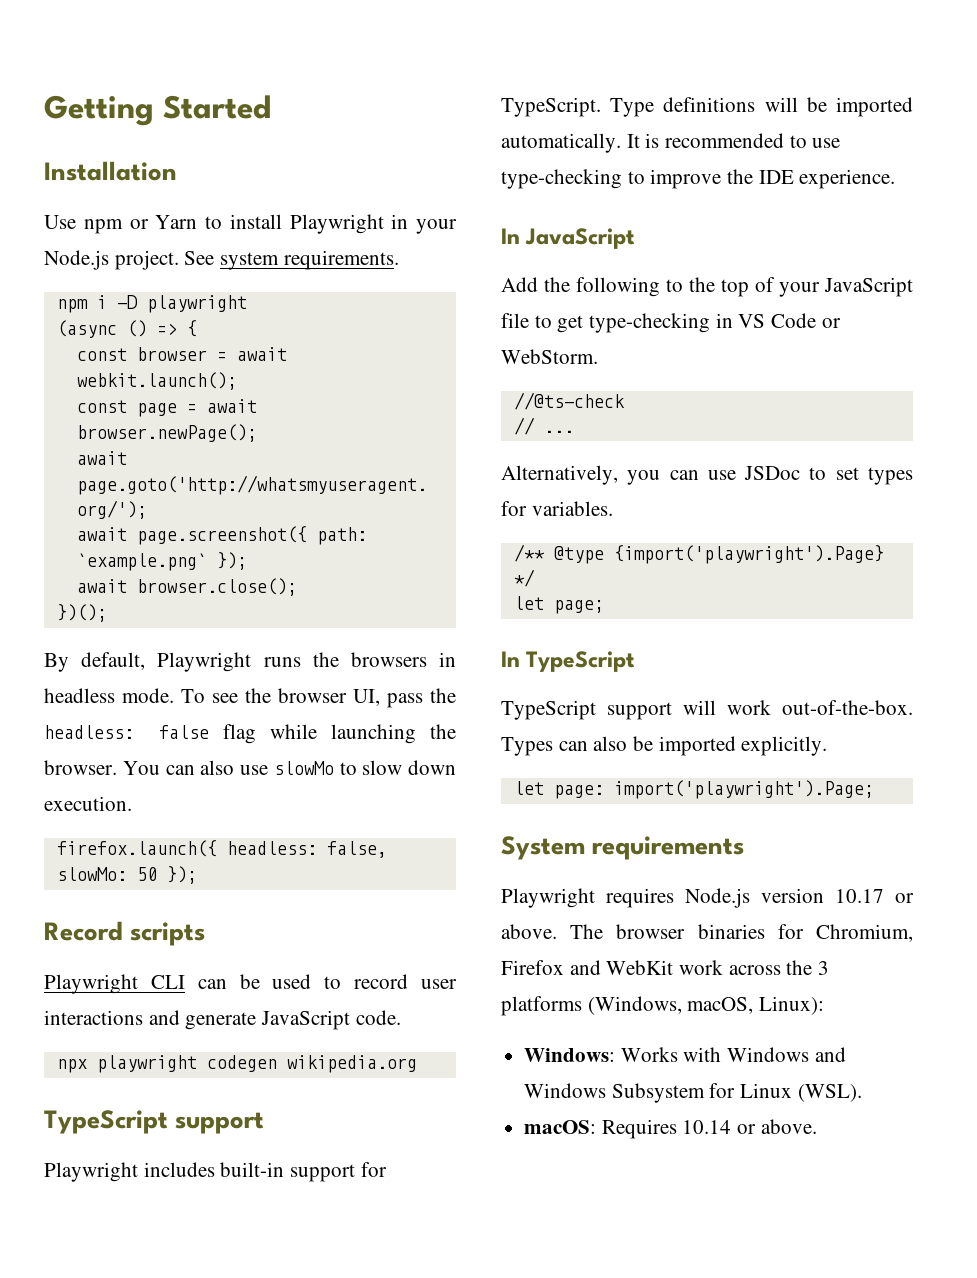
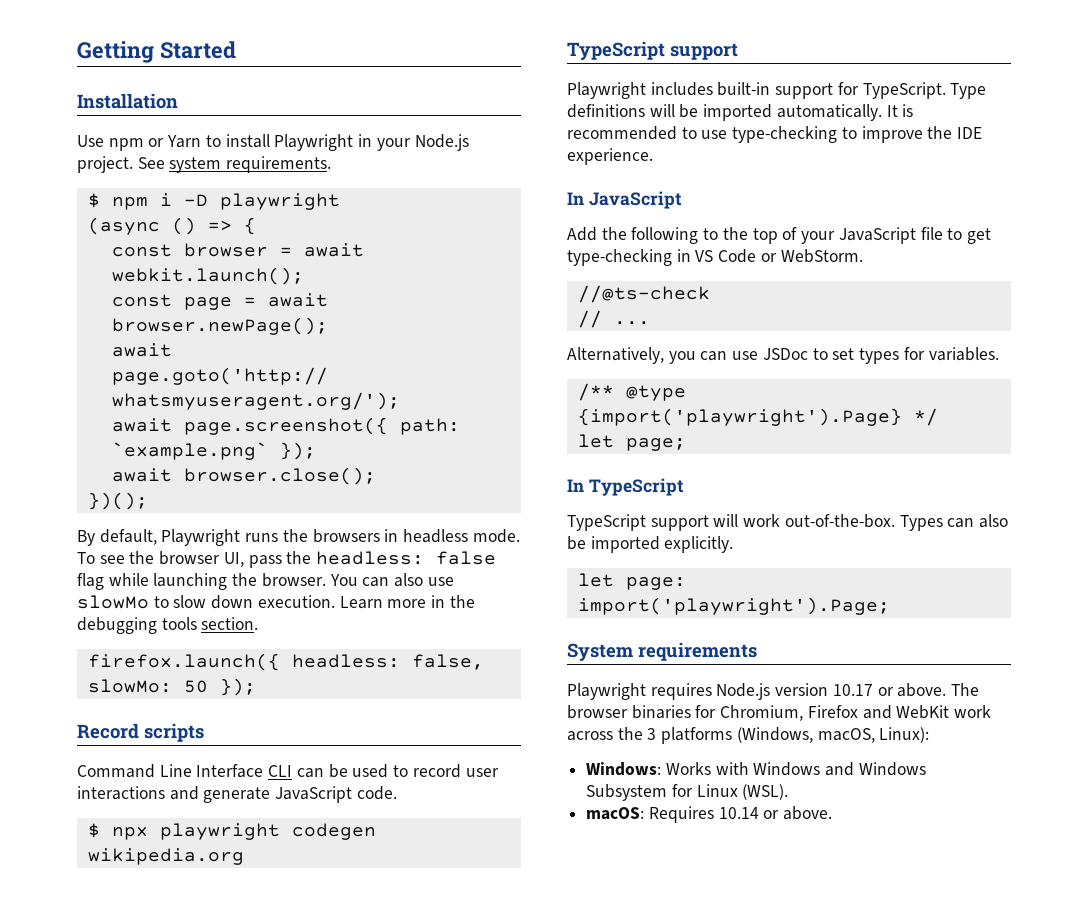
- npm i -D playwright
+ $ npm i -D playwright
+ Learn more in the debugging tools section.
- Playwright CLI can be used to record user interactions and generate JavaScript code.
+ Command Line Interface CLI can be used to record user interactions and generate JavaScript code.
- npx playwright codegen wikipedia.org
+ $ npx playwright codegen wikipedia.org

